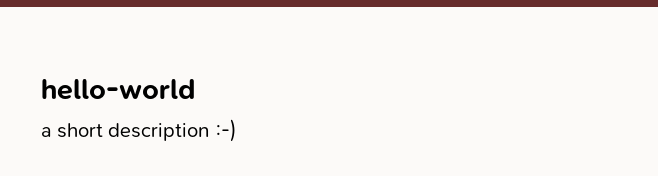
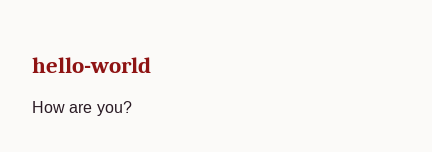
- a short description :-)
+ How are you?

